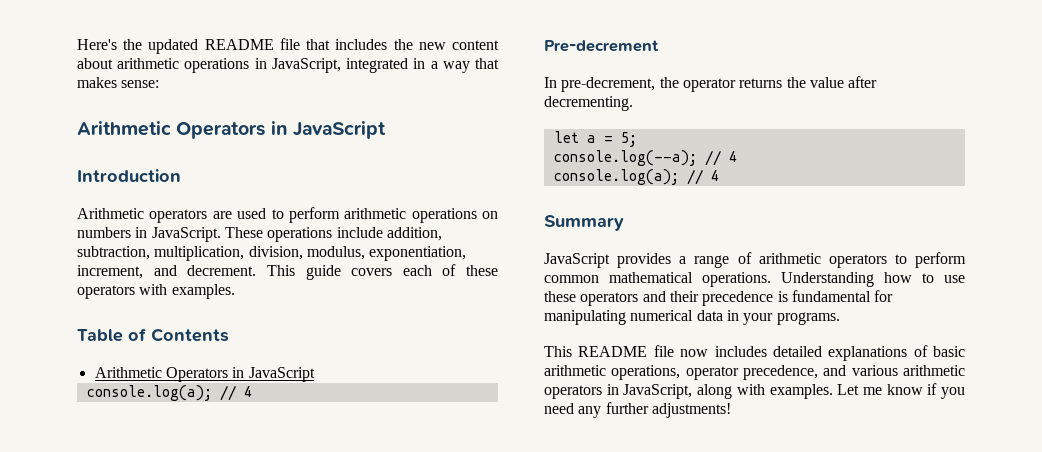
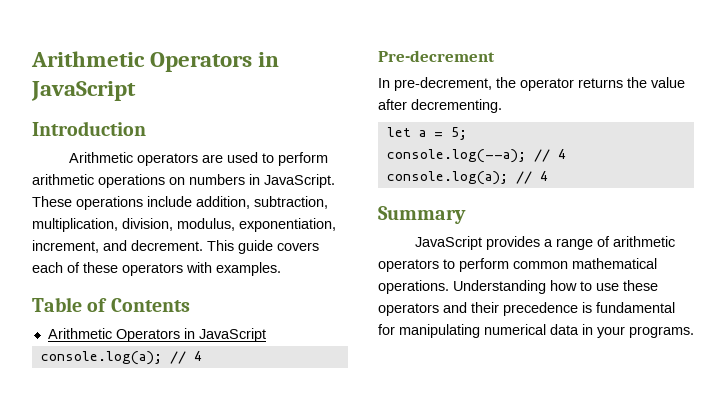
- Here's the updated README file that includes the new content about arithmetic operations in JavaScript, integrated in a way that makes sense:
- This README file now includes detailed explanations of basic arithmetic operations, operator precedence, and various arithmetic operators in JavaScript, along with examples. Let me know if you need any further adjustments!

